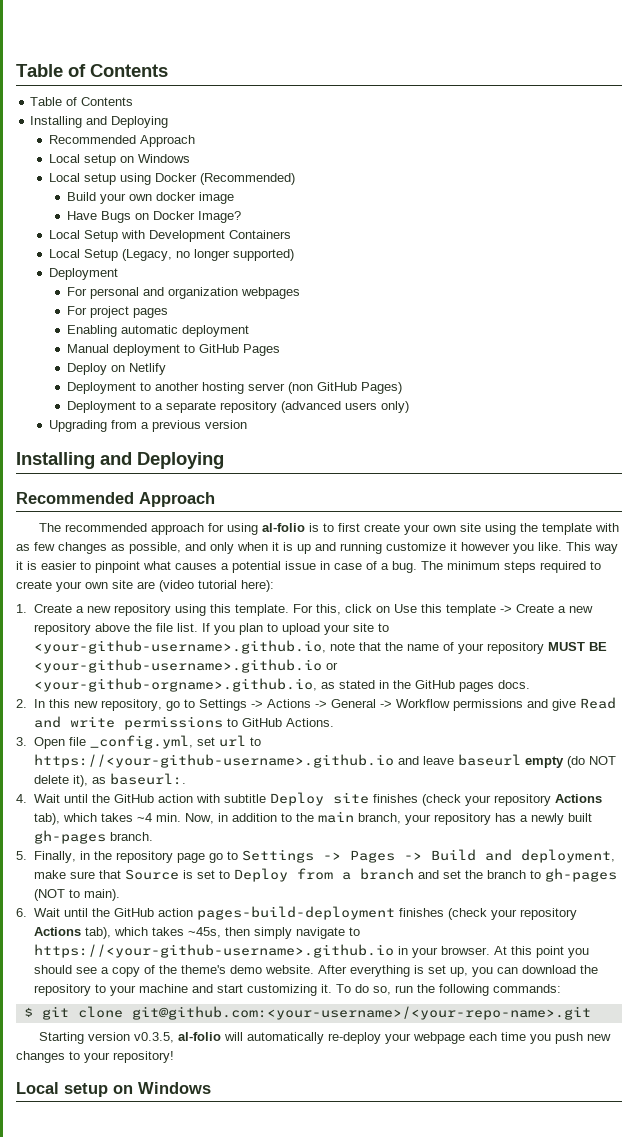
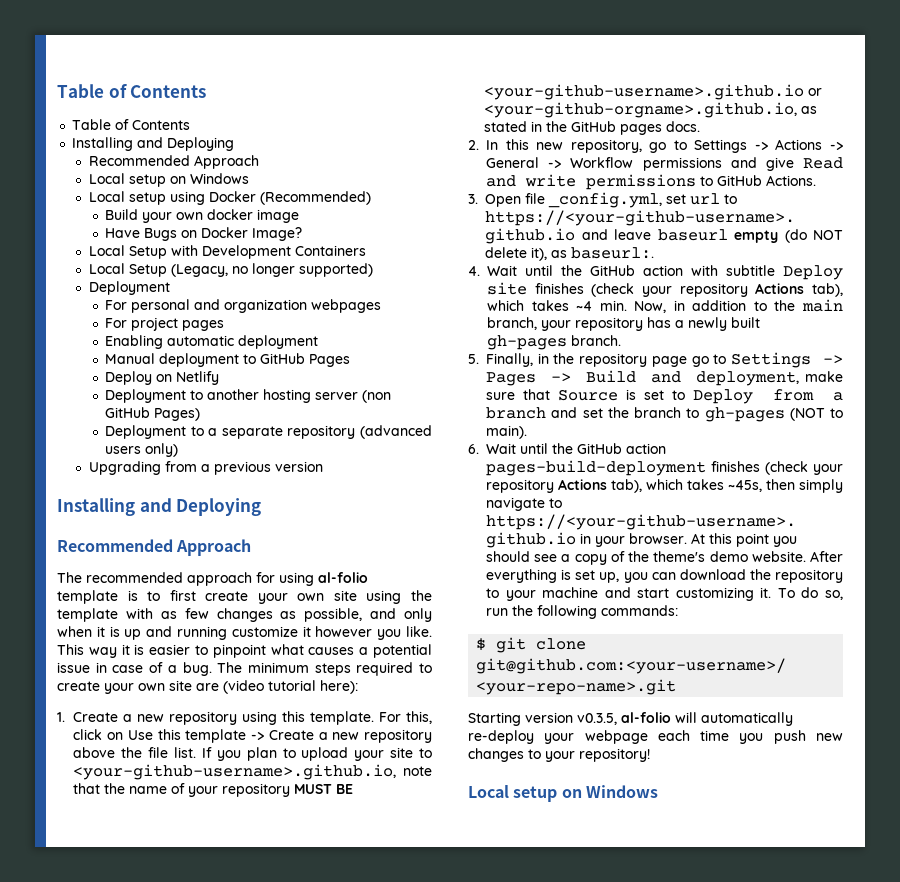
- The recommended approach for using al-folio is to first create your own site using the template with as few changes as possible, and only when it is up and running customize it however you like.
+ The recommended approach for using al-folio template is to first create your own site using the template with as few changes as possible, and only when it is up and running customize it however you like.

